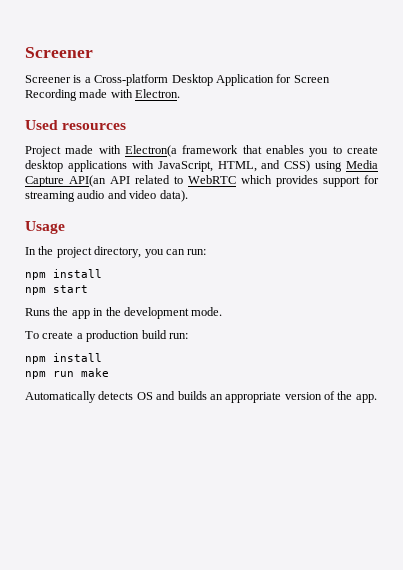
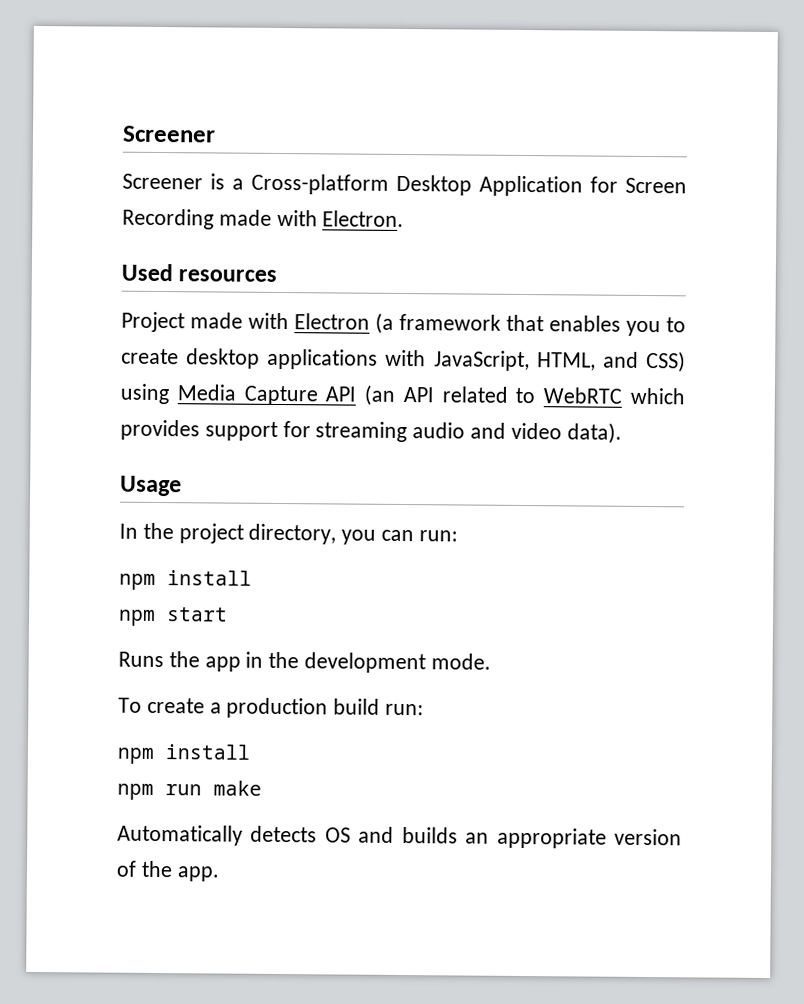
- Project made with Electron(a framework that enables you to create desktop applications with JavaScript, HTML, and CSS) using Media Capture API(an API related to WebRTC which provides support for streaming audio and video data).
+ Project made with Electron (a framework that enables you to create desktop applications with JavaScript, HTML, and CSS) using Media Capture API (an API related to WebRTC which provides support for streaming audio and video data).

